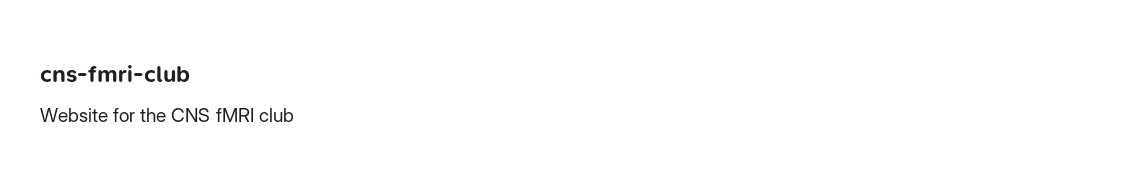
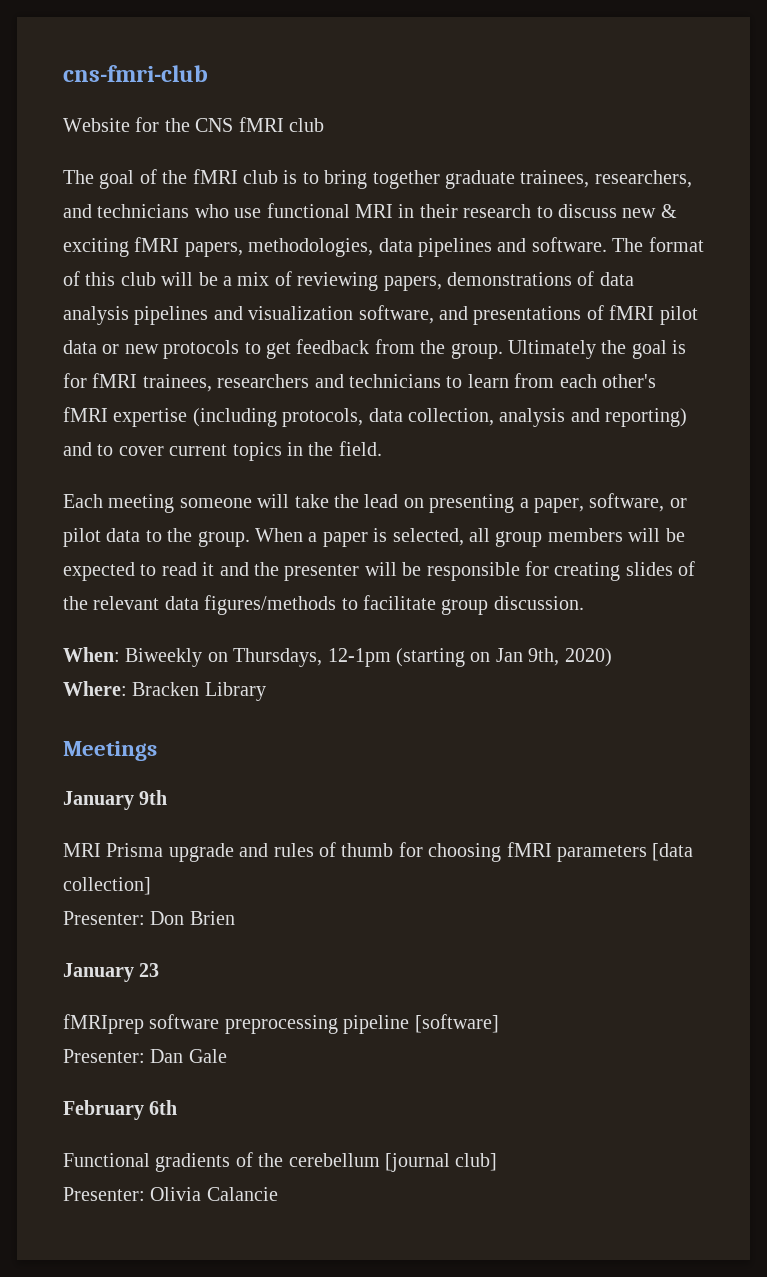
+ The goal of the fMRI club is to bring together graduate trainees, researchers, and technicians who use functional MRI in their research to discuss new & exciting fMRI papers, methodologies, data pipelines and software. The format of this club will be a mix of reviewing papers, demonstrations of data analysis pipelines and visualization software, and presentations of fMRI pilot data or new protocols to get feedback from the group. Ultimately the goal is for fMRI trainees, researchers and technicians to learn from each other's fMRI expertise (including protocols, data collection, analysis and reporting) and to cover current topics in the field.
+ Each meeting someone will take the lead on presenting a paper, software, or pilot data to the group. When a paper is selected, all group members will be expected to read it and the presenter will be responsible for creating slides of the relevant data figures/methods to facilitate group discussion.
+ When: Biweekly on Thursdays, 12-1pm (starting on Jan 9th, 2020)
+ Where: Bracken Library
+ Meetings
+ January 9th
+ MRI Prisma upgrade and rules of thumb for choosing fMRI parameters [data collection]
+ Presenter: Don Brien
+ January 23
+ fMRIprep software preprocessing pipeline [software]
+ Presenter: Dan Gale
+ February 6th
+ Functional gradients of the cerebellum [journal club]
+ Presenter: Olivia Calancie

